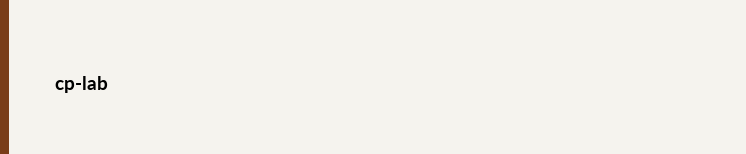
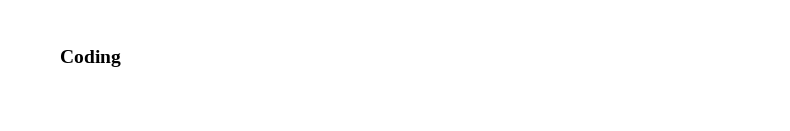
- cp-lab
+ Coding

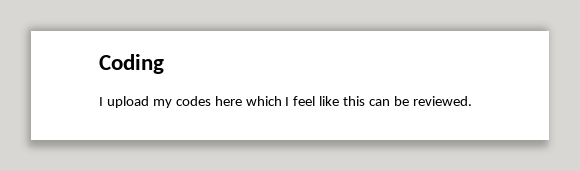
+ I upload my codes here which I feel like this can be reviewed.

